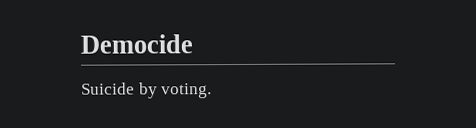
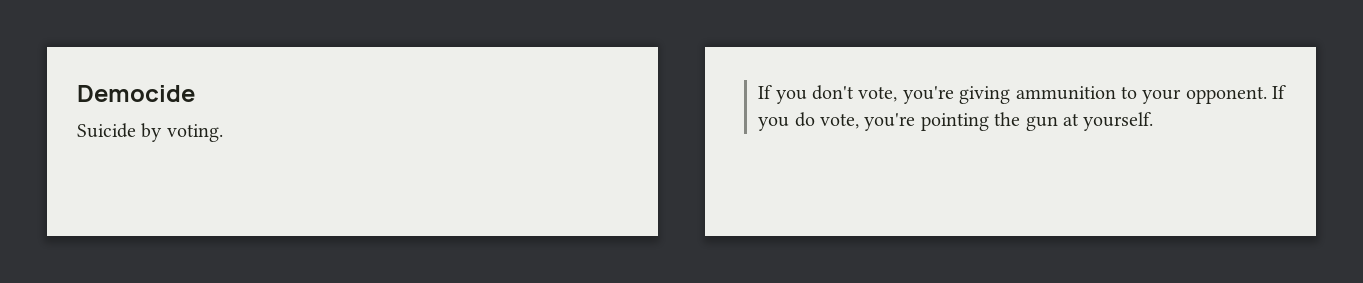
+ If you don't vote, you're giving ammunition to your opponent. If you do vote, you're pointing the gun at yourself.

